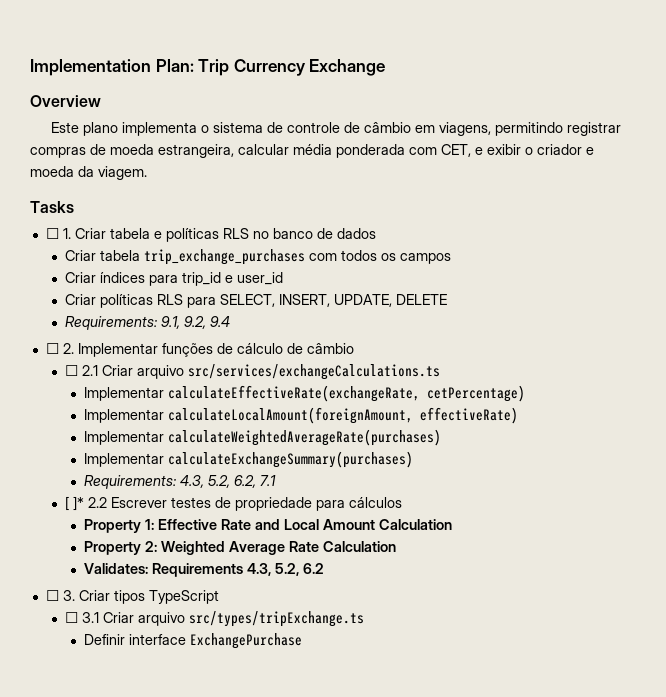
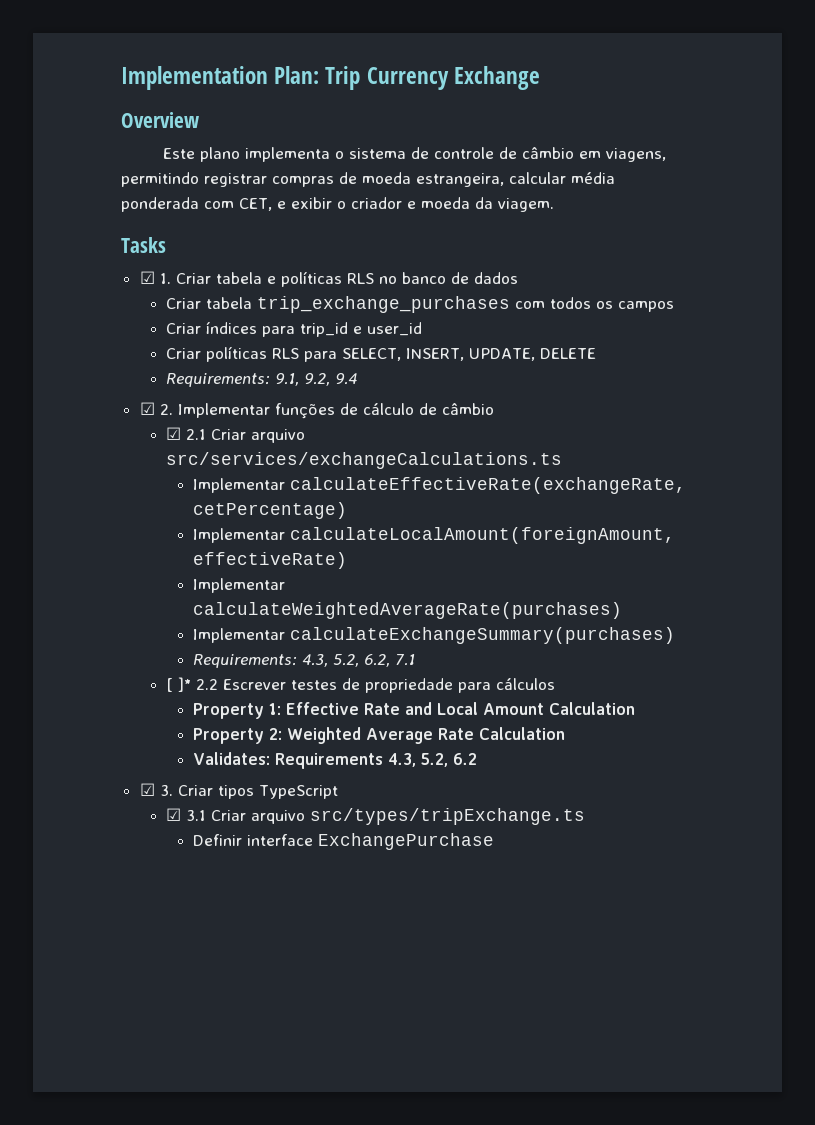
- ☐ 1. Criar tabela e políticas RLS no banco de dados
+ ☑ 1. Criar tabela e políticas RLS no banco de dados
- ☐ 2. Implementar funções de cálculo de câmbio
+ ☑ 2. Implementar funções de cálculo de câmbio
- ☐ 2.1 Criar arquivo src/services/exchangeCalculations.ts
+ ☑ 2.1 Criar arquivo src/services/exchangeCalculations.ts
- ☐ 3. Criar tipos TypeScript
+ ☑ 3. Criar tipos TypeScript
- ☐ 3.1 Criar arquivo src/types/tripExchange.ts
+ ☑ 3.1 Criar arquivo src/types/tripExchange.ts

